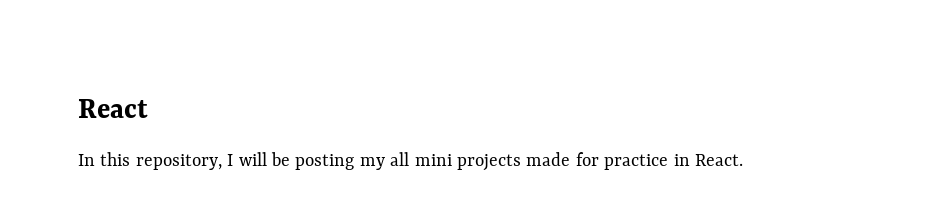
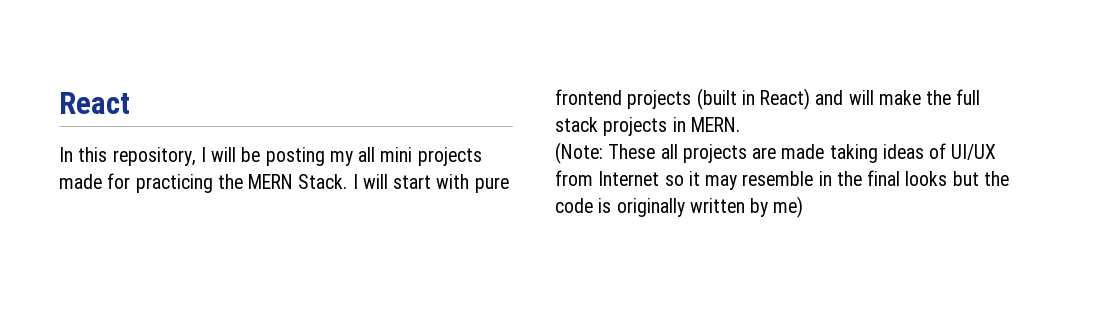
- In this repository, I will be posting my all mini projects made for practice in React.
+ In this repository, I will be posting my all mini projects made for practicing the MERN Stack. I will start with pure frontend projects (built in React) and will make the full stack projects in MERN.
+ (Note: These all projects are made taking ideas of UI/UX from Internet so it may resemble in the final looks but the code is originally written by me)

